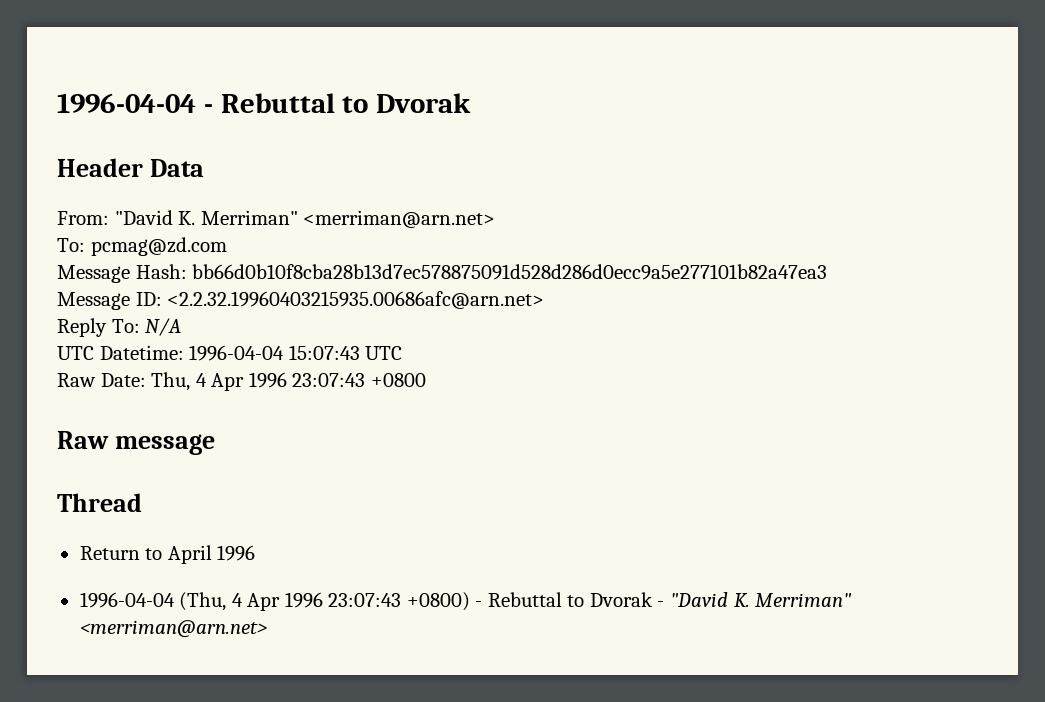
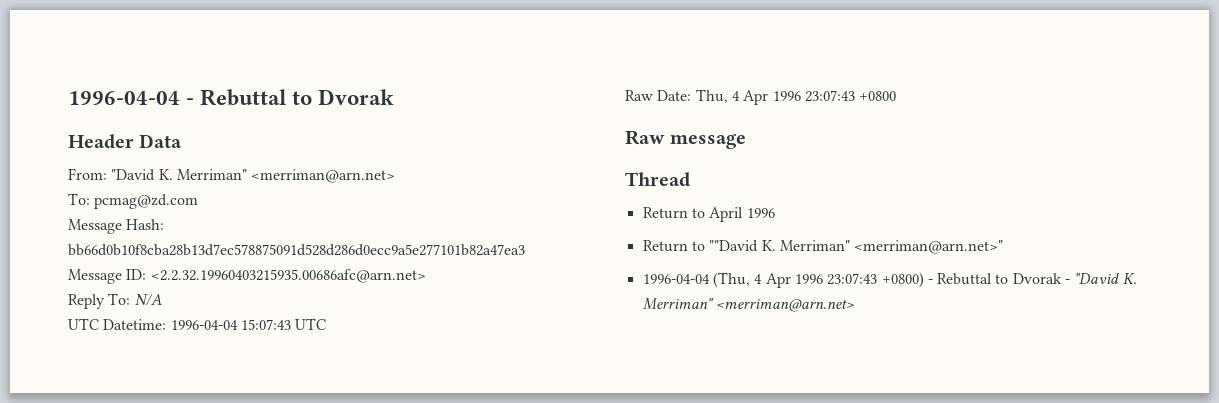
+ Return to ""David K. Merriman" <merriman@arn.net>"

